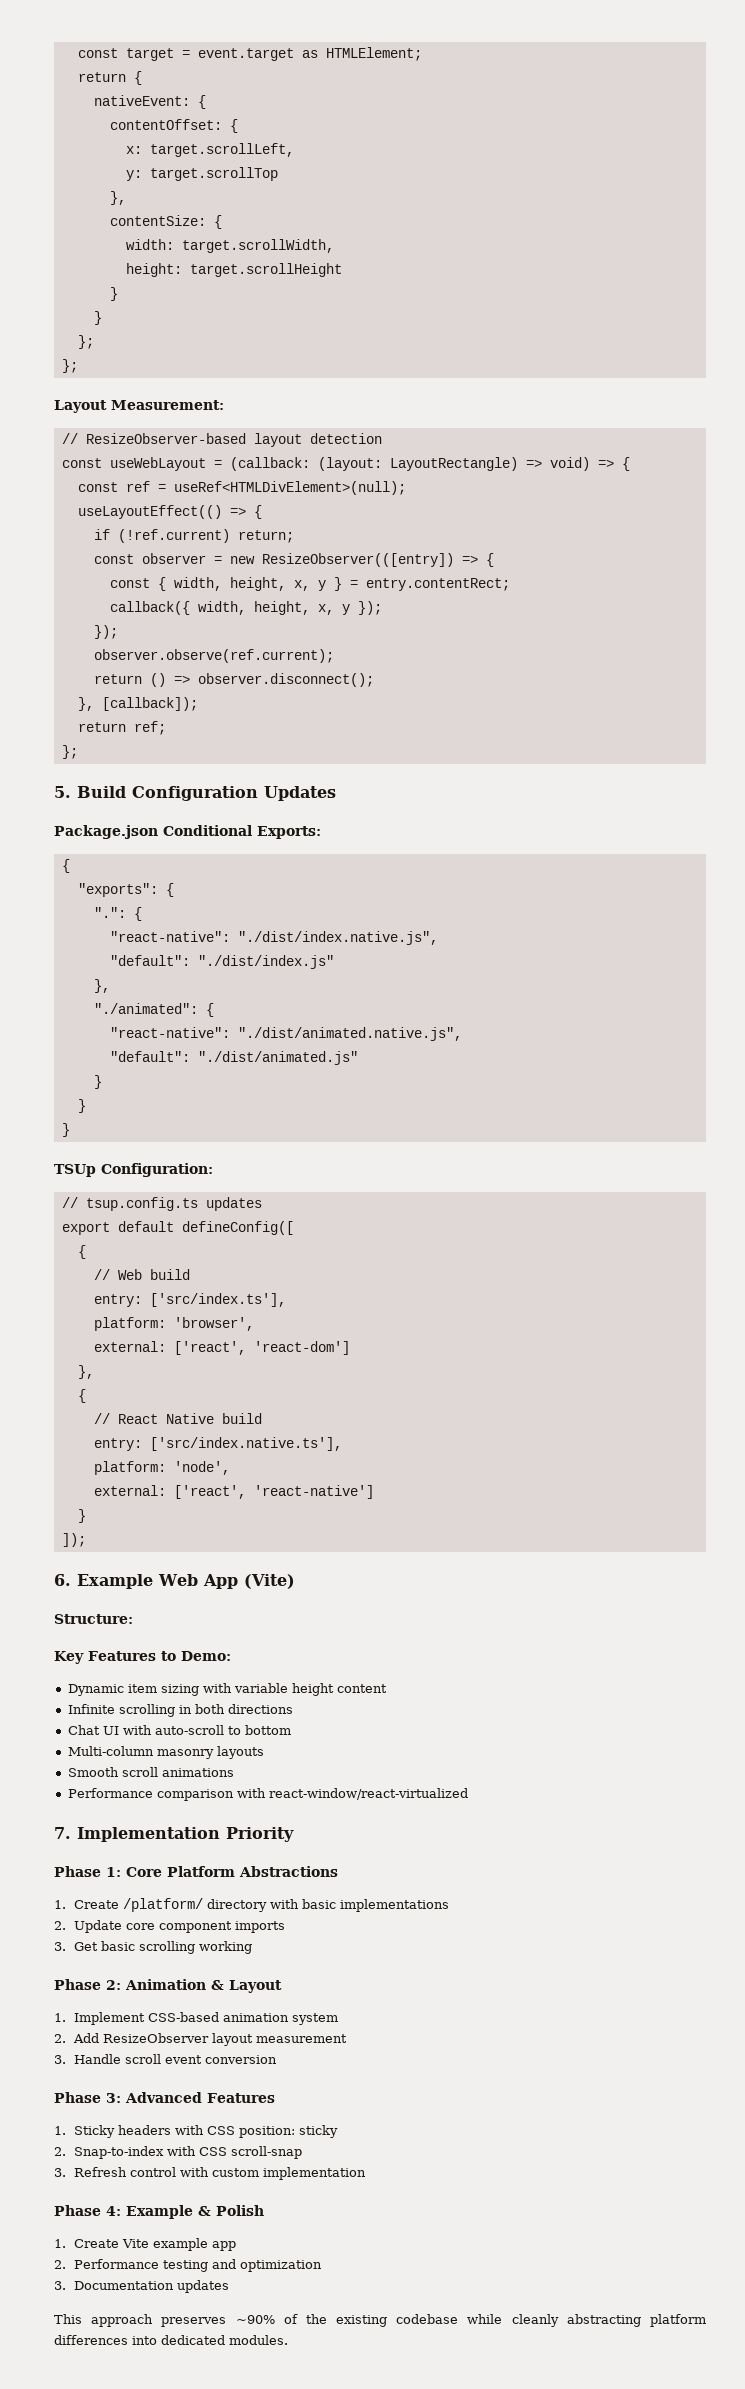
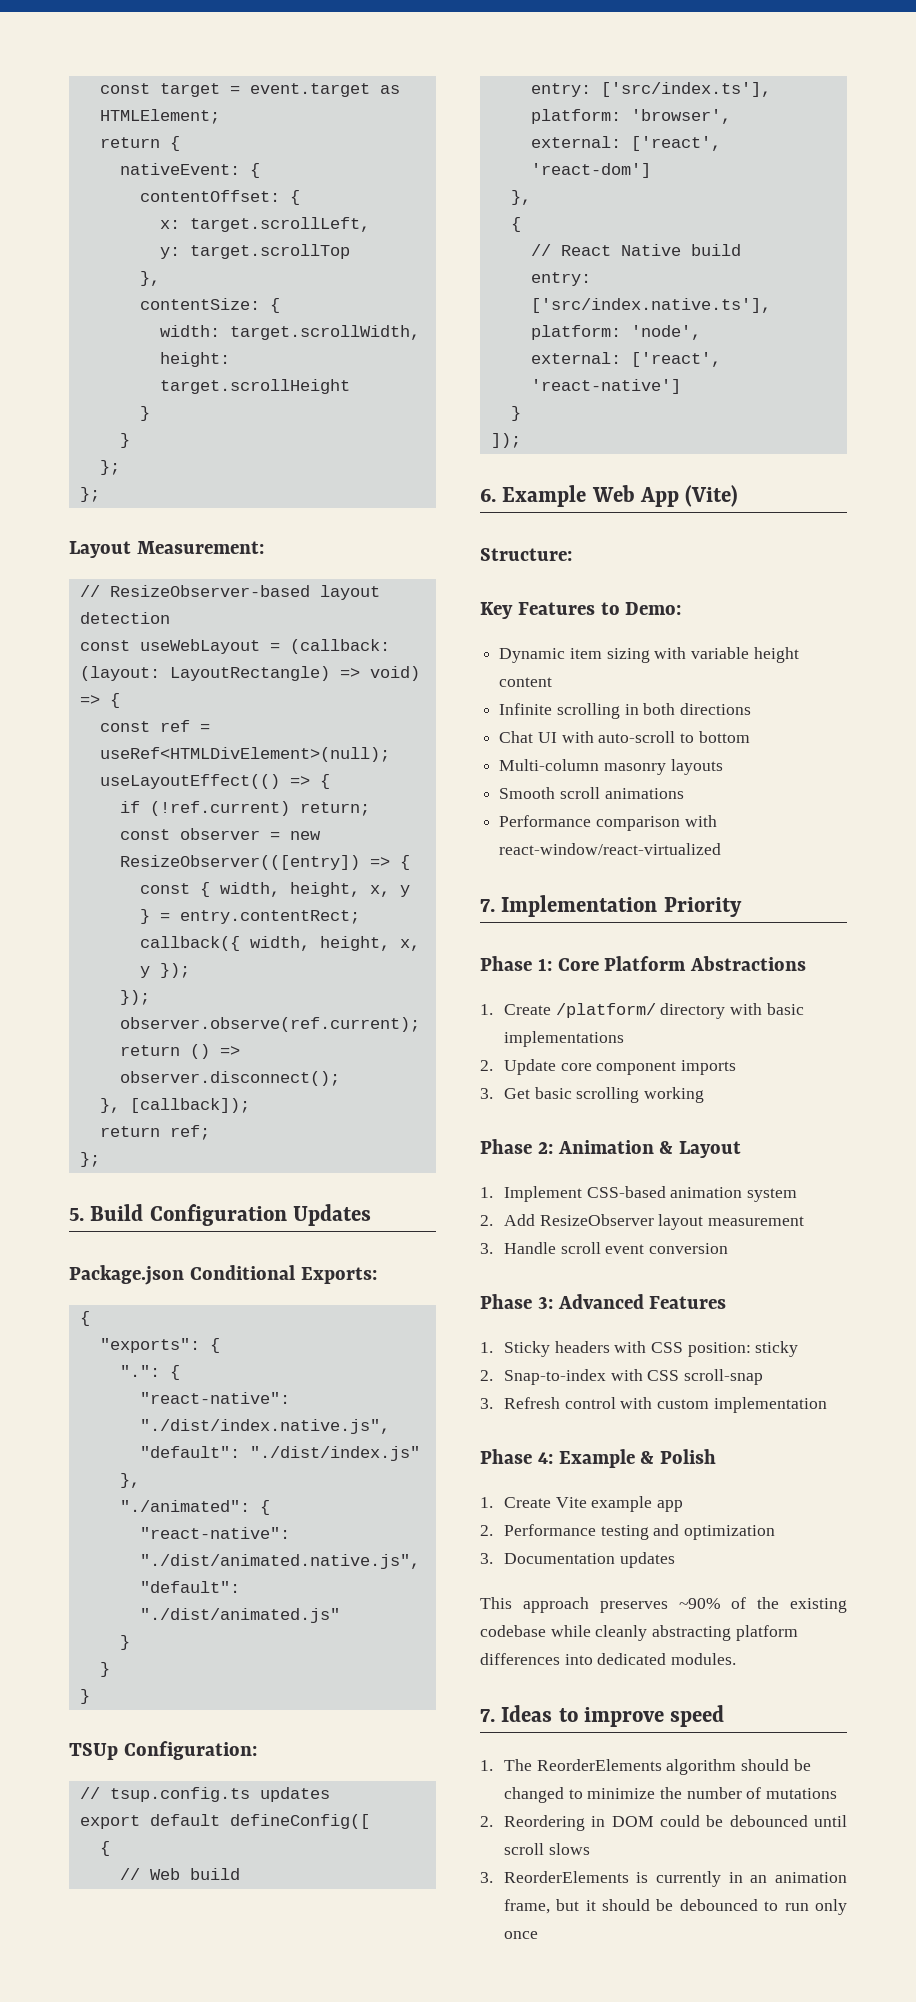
+ 7. Ideas to improve speed
+ 1. The ReorderElements algorithm should be changed to minimize the number of mutations
+ 2. Reordering in DOM could be debounced until scroll slows
+ 3. ReorderElements is currently in an animation frame, but it should be debounced to run only once

